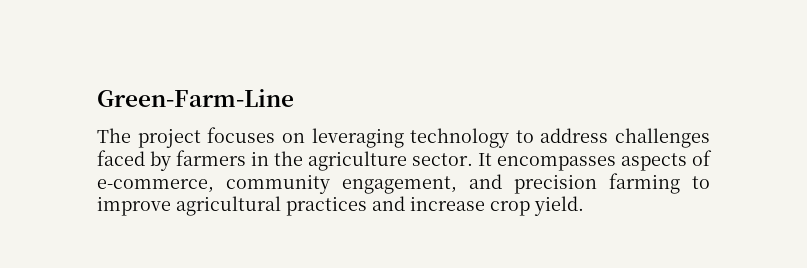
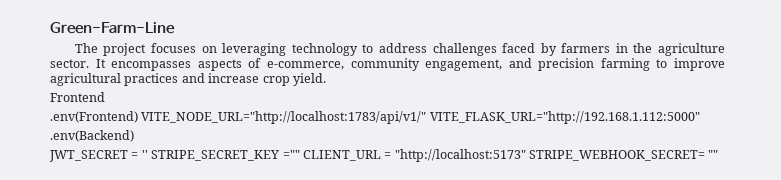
+ Frontend
+ .env(Frontend) VITE_NODE_URL="http://localhost:1783/api/v1/" VITE_FLASK_URL="http://192.168.1.112:5000"
+ .env(Backend)
+ JWT_SECRET = '' STRIPE_SECRET_KEY ="" CLIENT_URL = "http://localhost:5173" STRIPE_WEBHOOK_SECRET= ""

